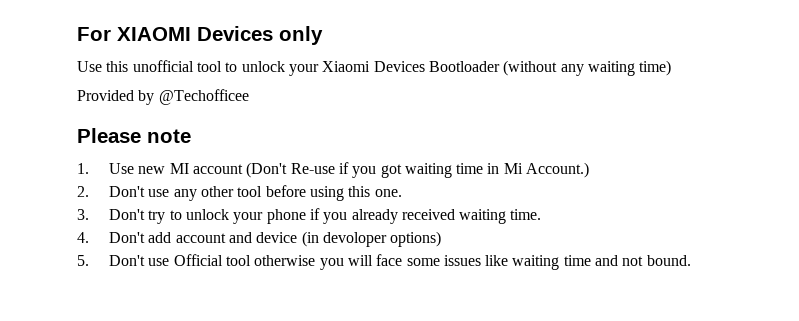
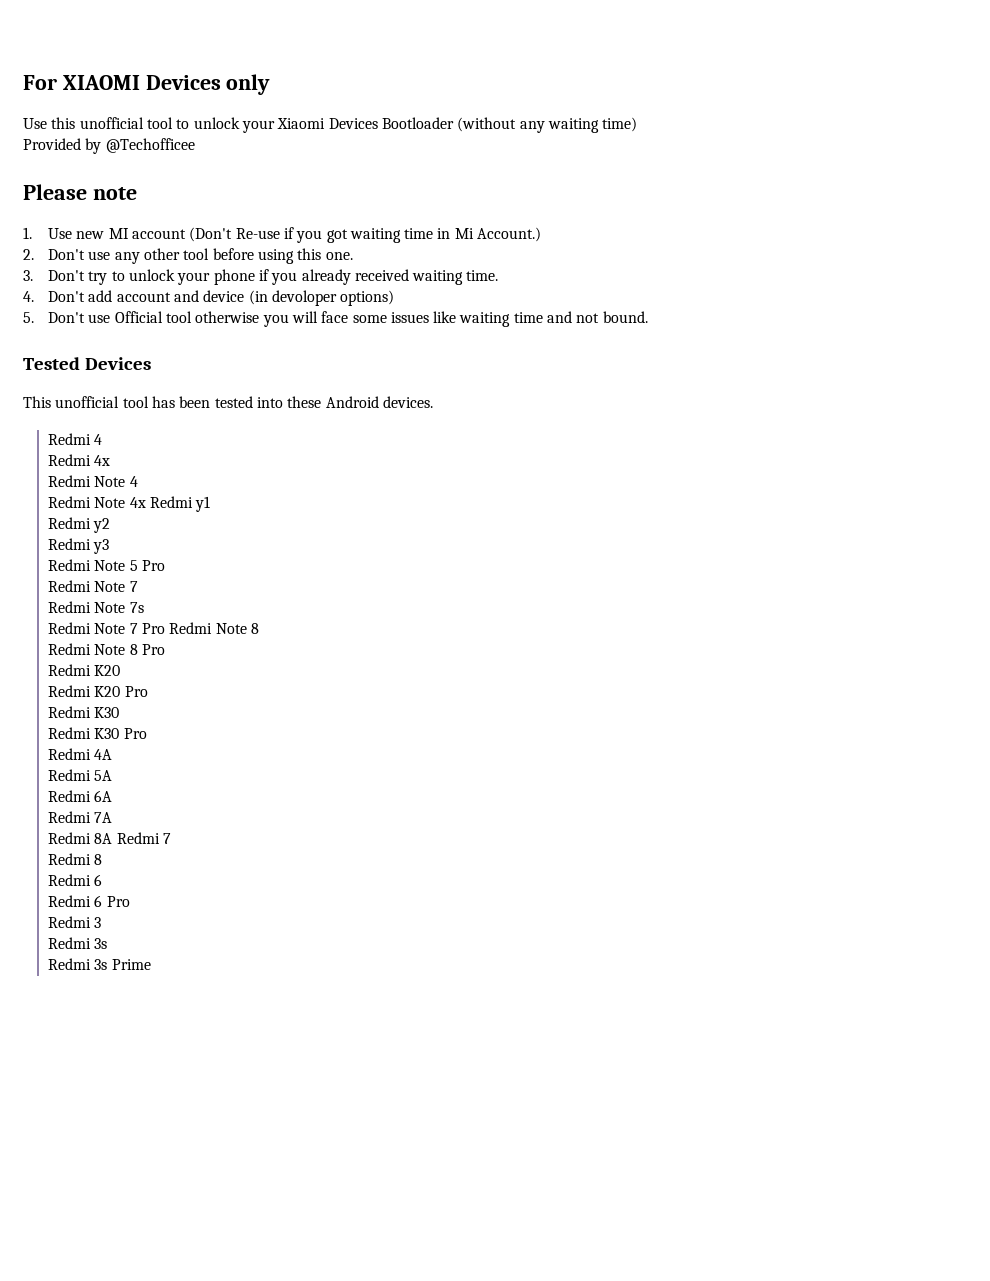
+ Tested Devices
+ This unofficial tool has been tested into these Android devices.
+ Redmi 4
+ Redmi 4x
+ Redmi Note 4
+ Redmi Note 4x Redmi y1
+ Redmi y2
+ Redmi y3
+ Redmi Note 5 Pro
+ Redmi Note 7
+ Redmi Note 7s
+ Redmi Note 7 Pro Redmi Note 8
+ Redmi Note 8 Pro
+ Redmi K20
+ Redmi K20 Pro
+ Redmi K30
+ Redmi K30 Pro
+ Redmi 4A
+ Redmi 5A
+ Redmi 6A
+ Redmi 7A
+ Redmi 8A Redmi 7
+ Redmi 8
+ Redmi 6
+ Redmi 6 Pro
+ Redmi 3
+ Redmi 3s
+ Redmi 3s Prime

